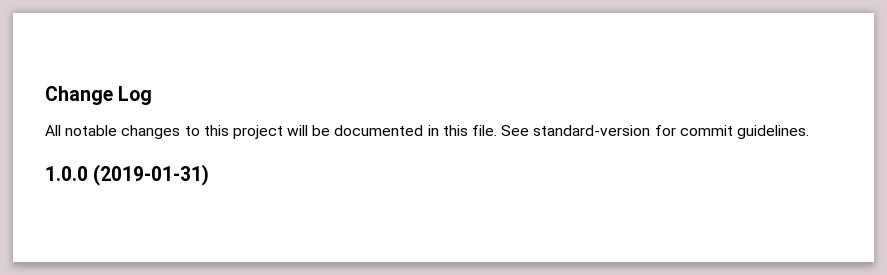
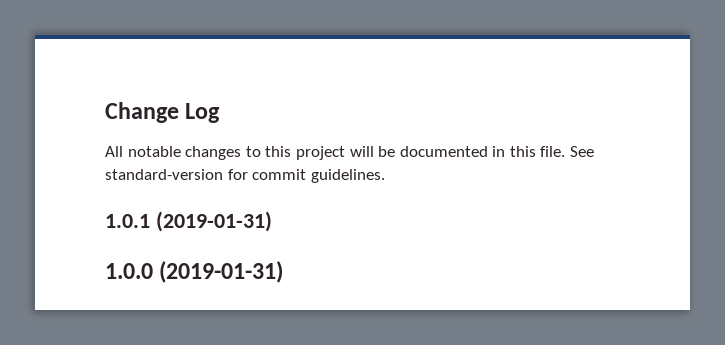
+ 1.0.1 (2019-01-31)

